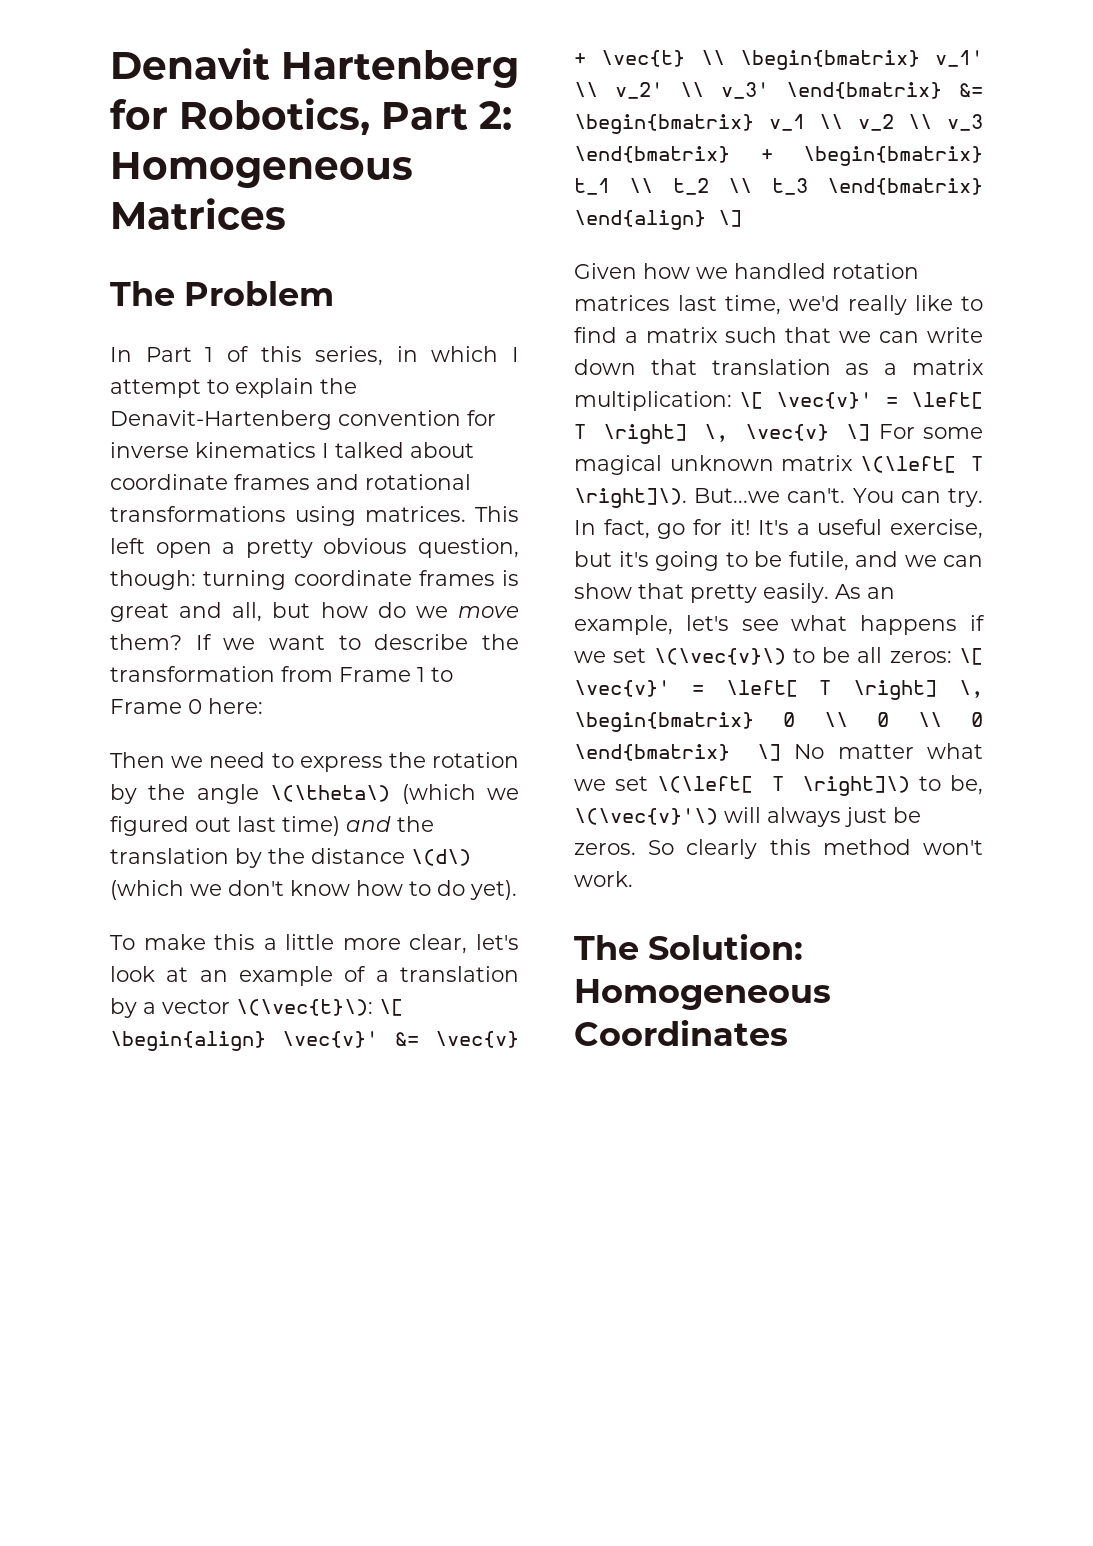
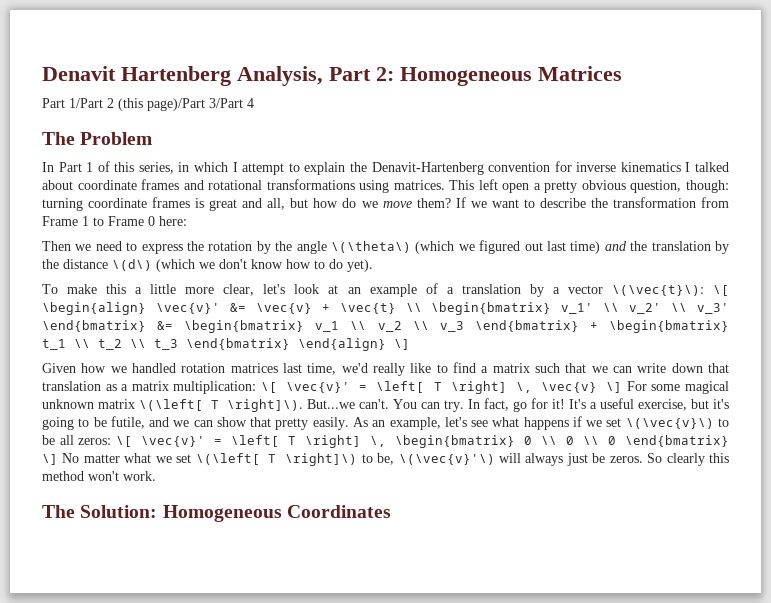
- Denavit Hartenberg for Robotics, Part 2: Homogeneous Matrices
+ Denavit Hartenberg Analysis, Part 2: Homogeneous Matrices
+ Part 1/Part 2 (this page)/Part 3/Part 4

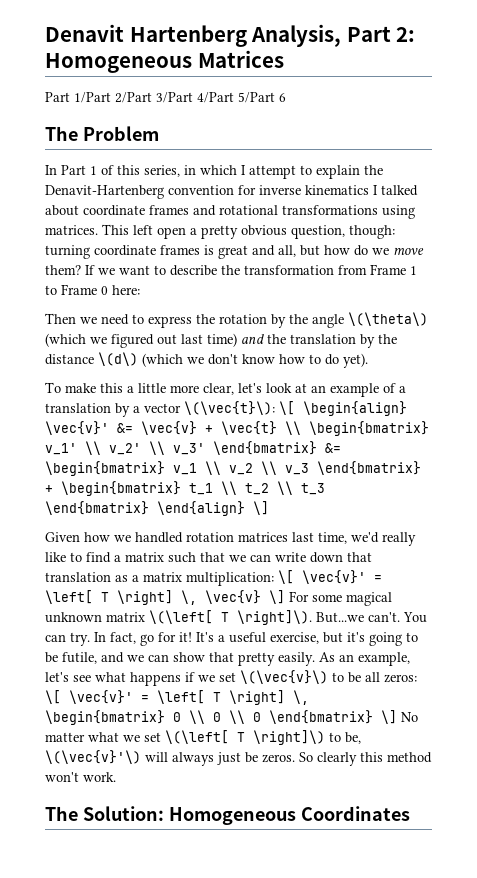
- Part 1/Part 2 (this page)/Part 3/Part 4
+ Part 1/Part 2/Part 3/Part 4/Part 5/Part 6

